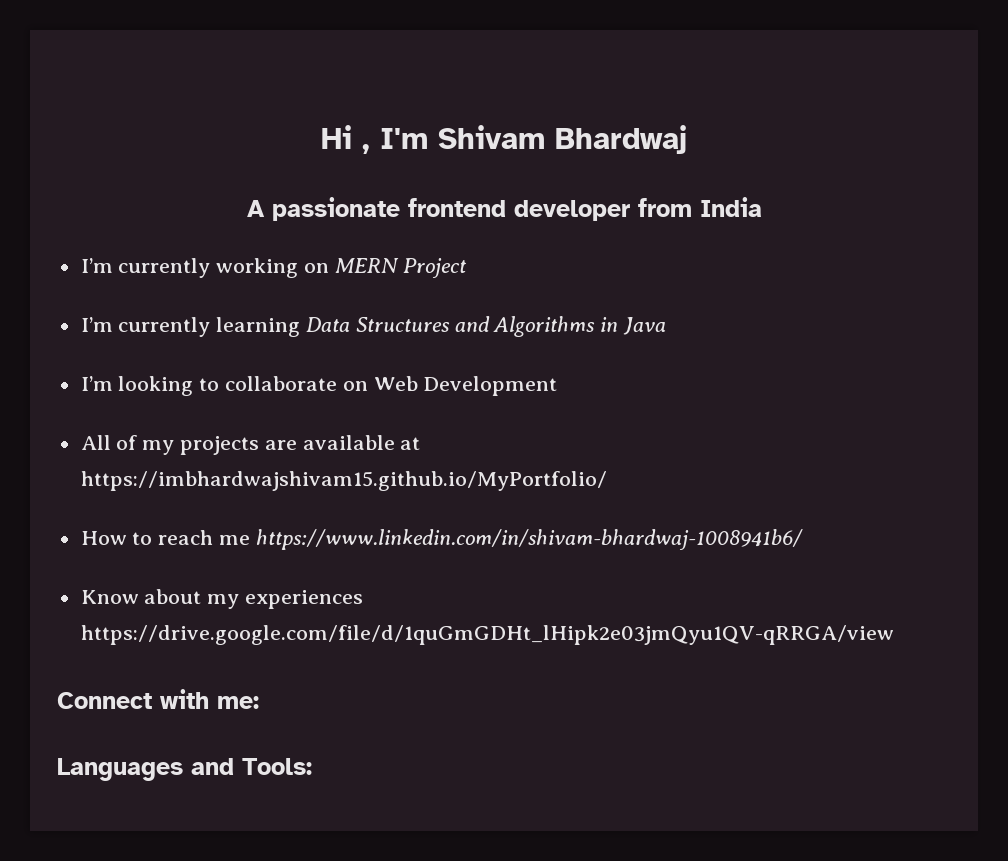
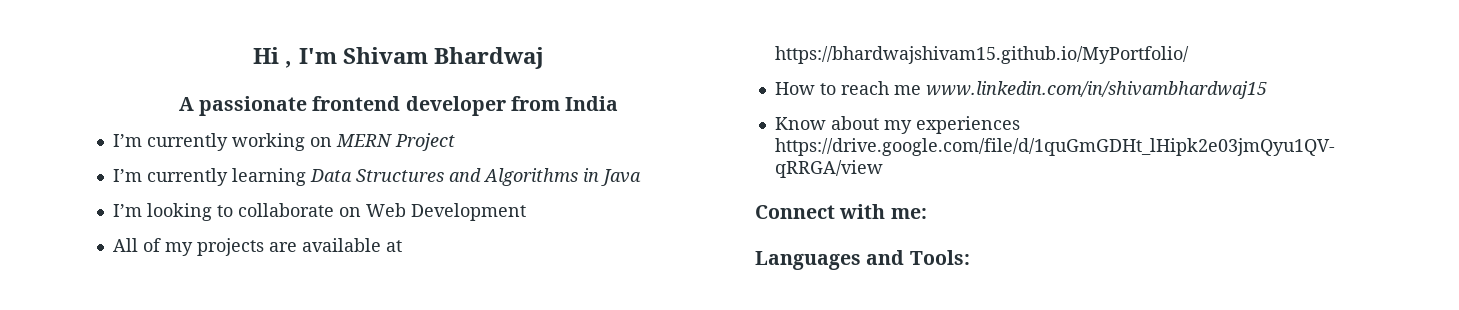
- All of my projects are available at https://imbhardwajshivam15.github.io/MyPortfolio/
+ All of my projects are available at https://bhardwajshivam15.github.io/MyPortfolio/
- How to reach me https://www.linkedin.com/in/shivam-bhardwaj-1008941b6/
+ How to reach me www.linkedin.com/in/shivambhardwaj15

